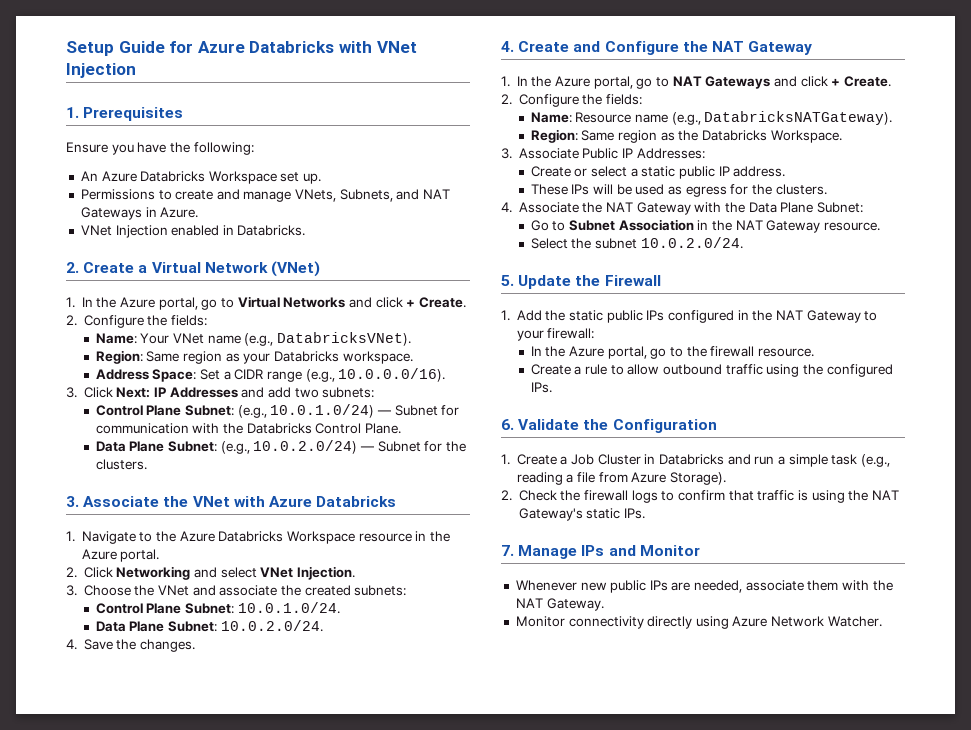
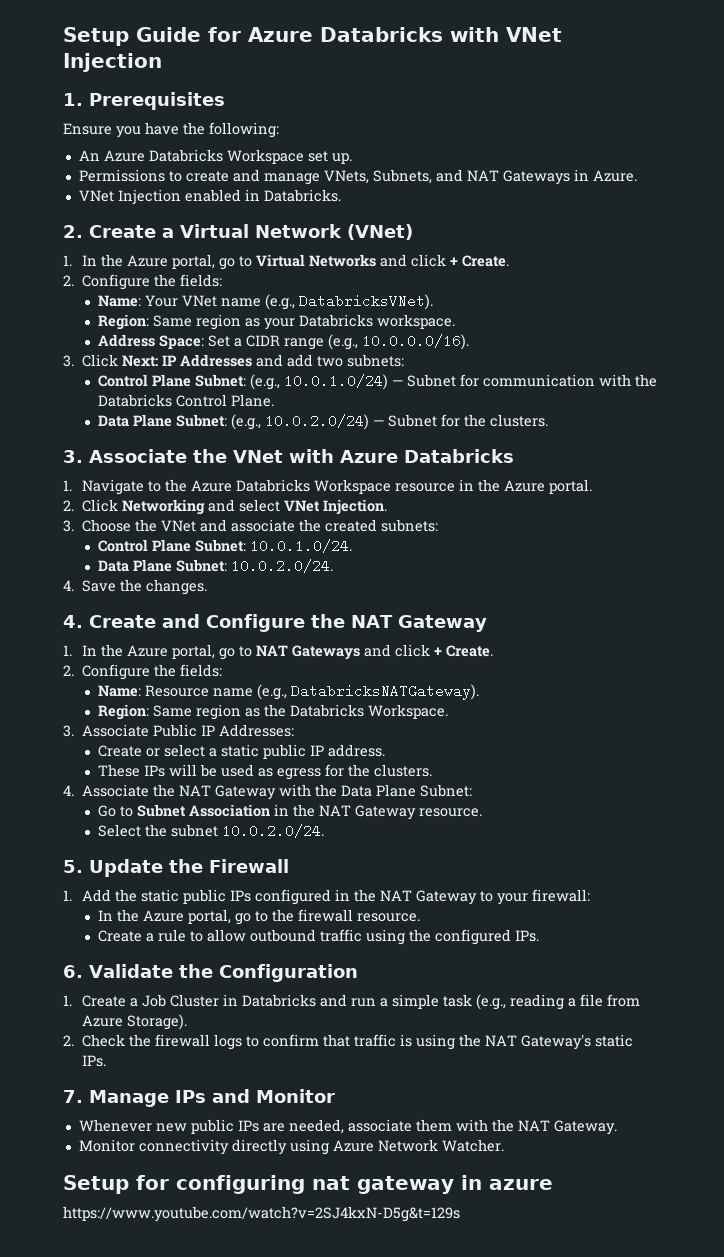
+ Setup for configuring nat gateway in azure
+ https://www.youtube.com/watch?v=2SJ4kxN-D5g&t=129s

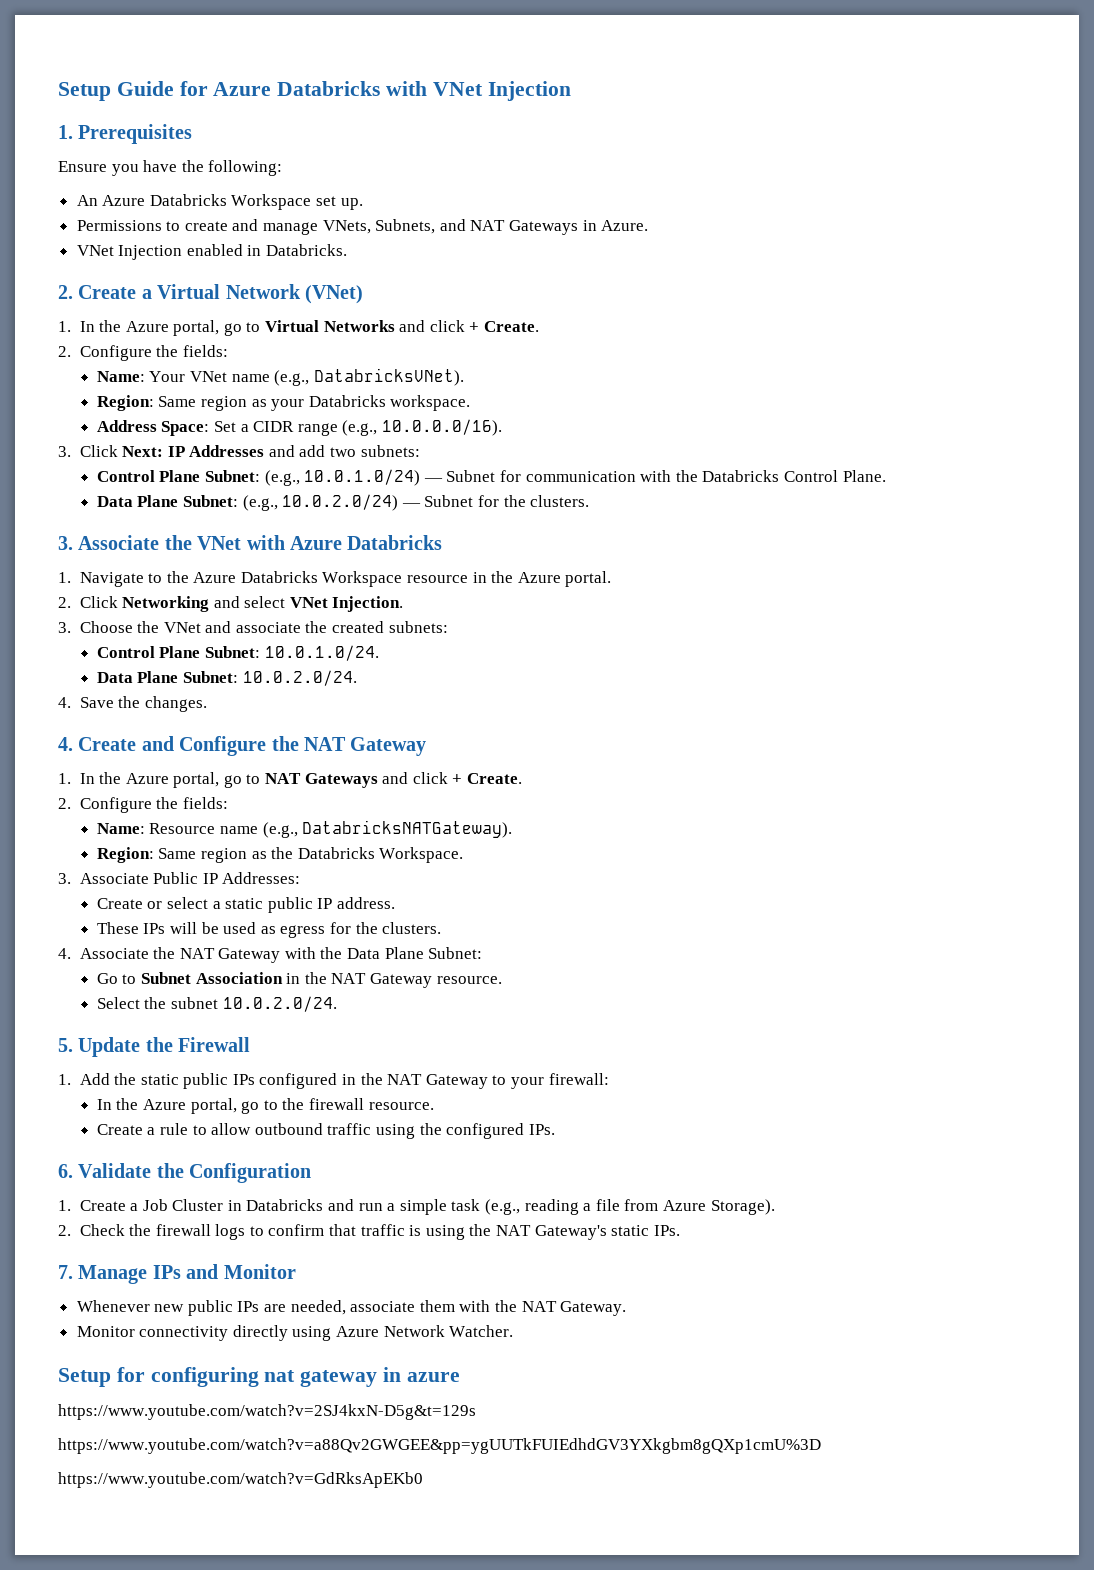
+ https://www.youtube.com/watch?v=a88Qv2GWGEE&pp=ygUUTkFUIEdhdGV3YXkgbm8gQXp1cmU%3D
+ https://www.youtube.com/watch?v=GdRksApEKb0

